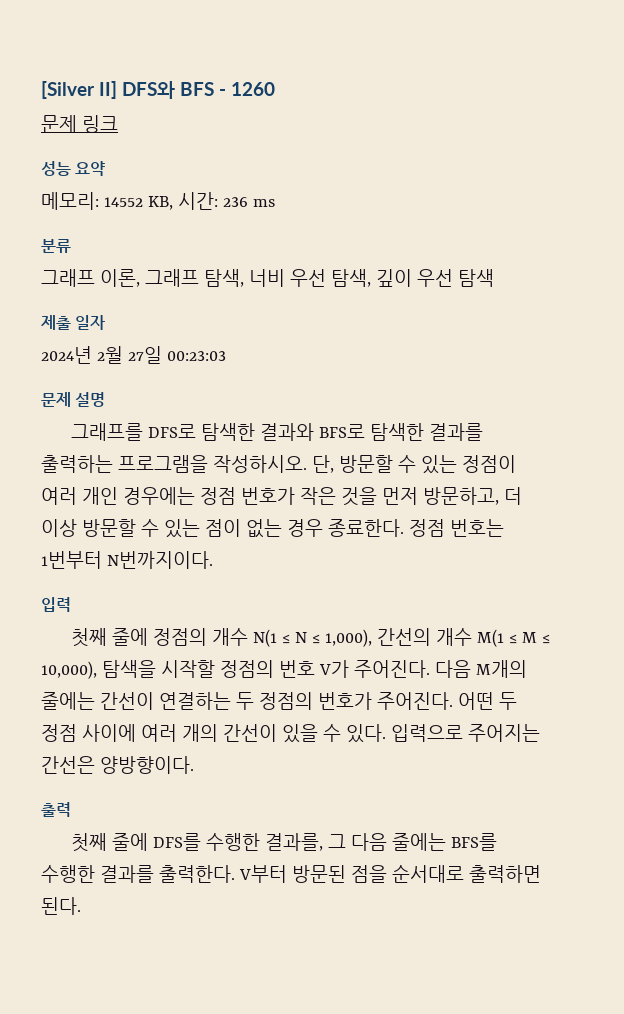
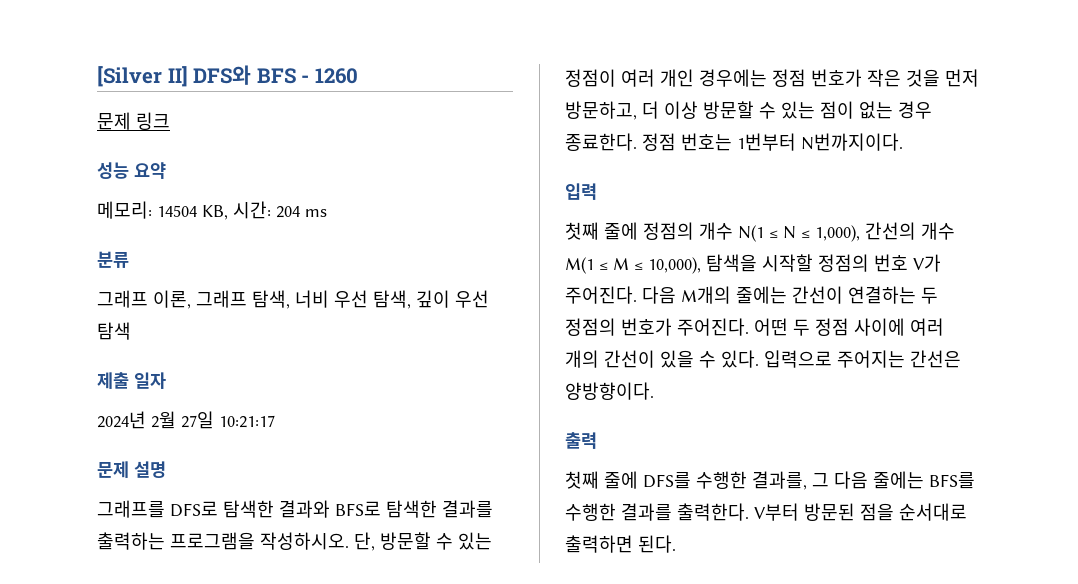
- 메모리: 14552 KB, 시간: 236 ms
+ 메모리: 14504 KB, 시간: 204 ms
- 2024년 2월 27일 00:23:03
+ 2024년 2월 27일 10:21:17

